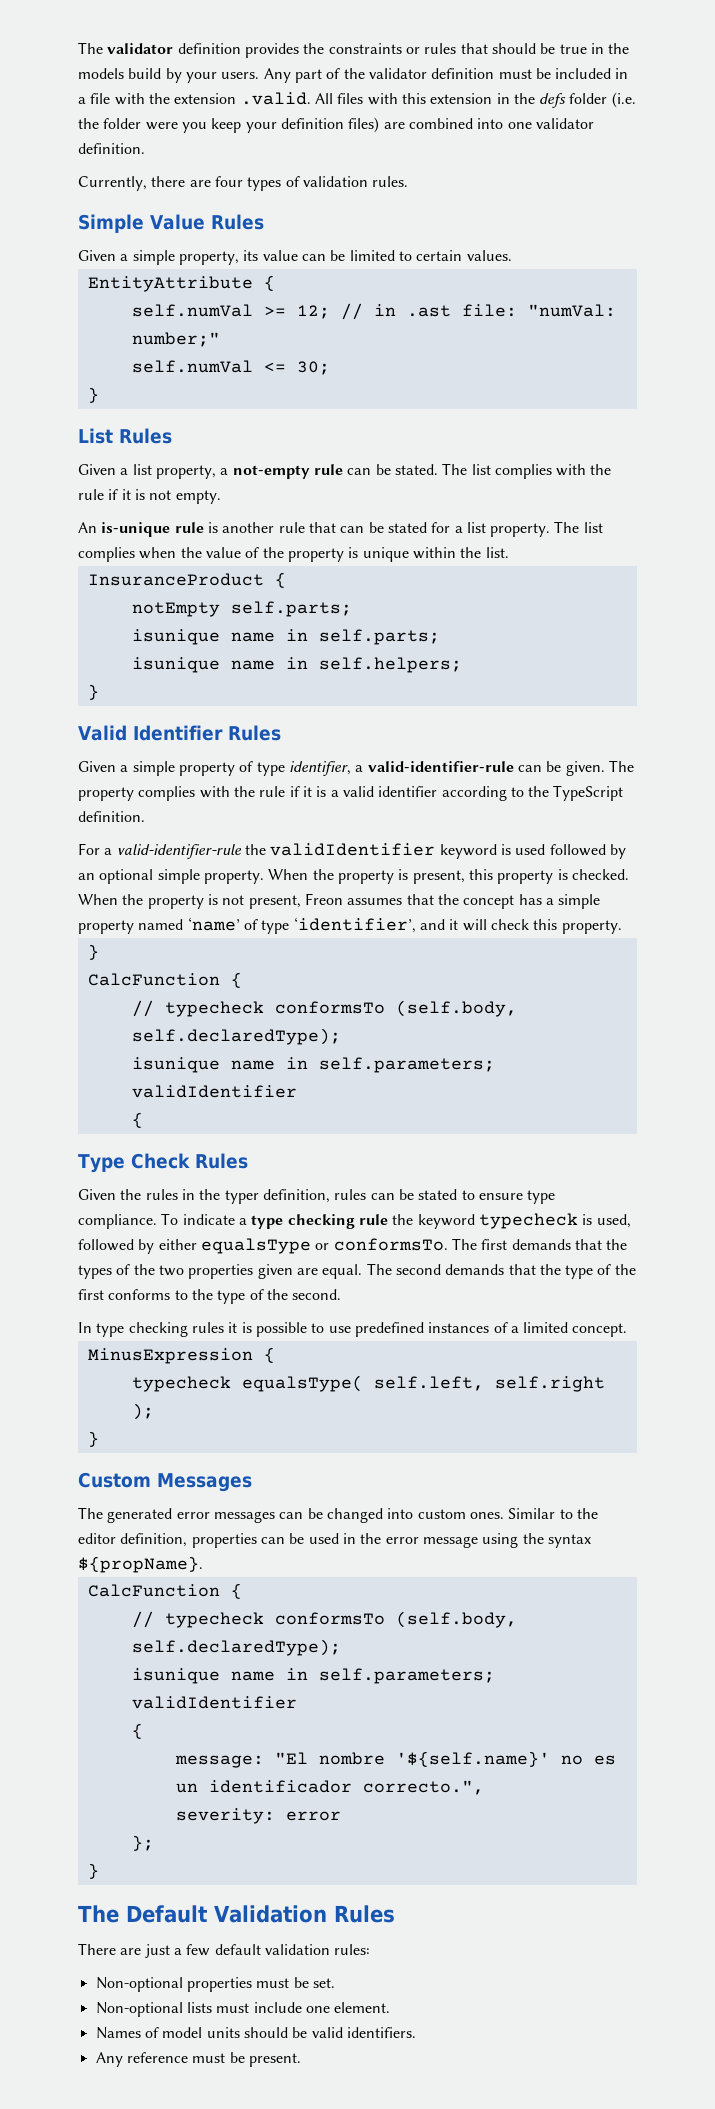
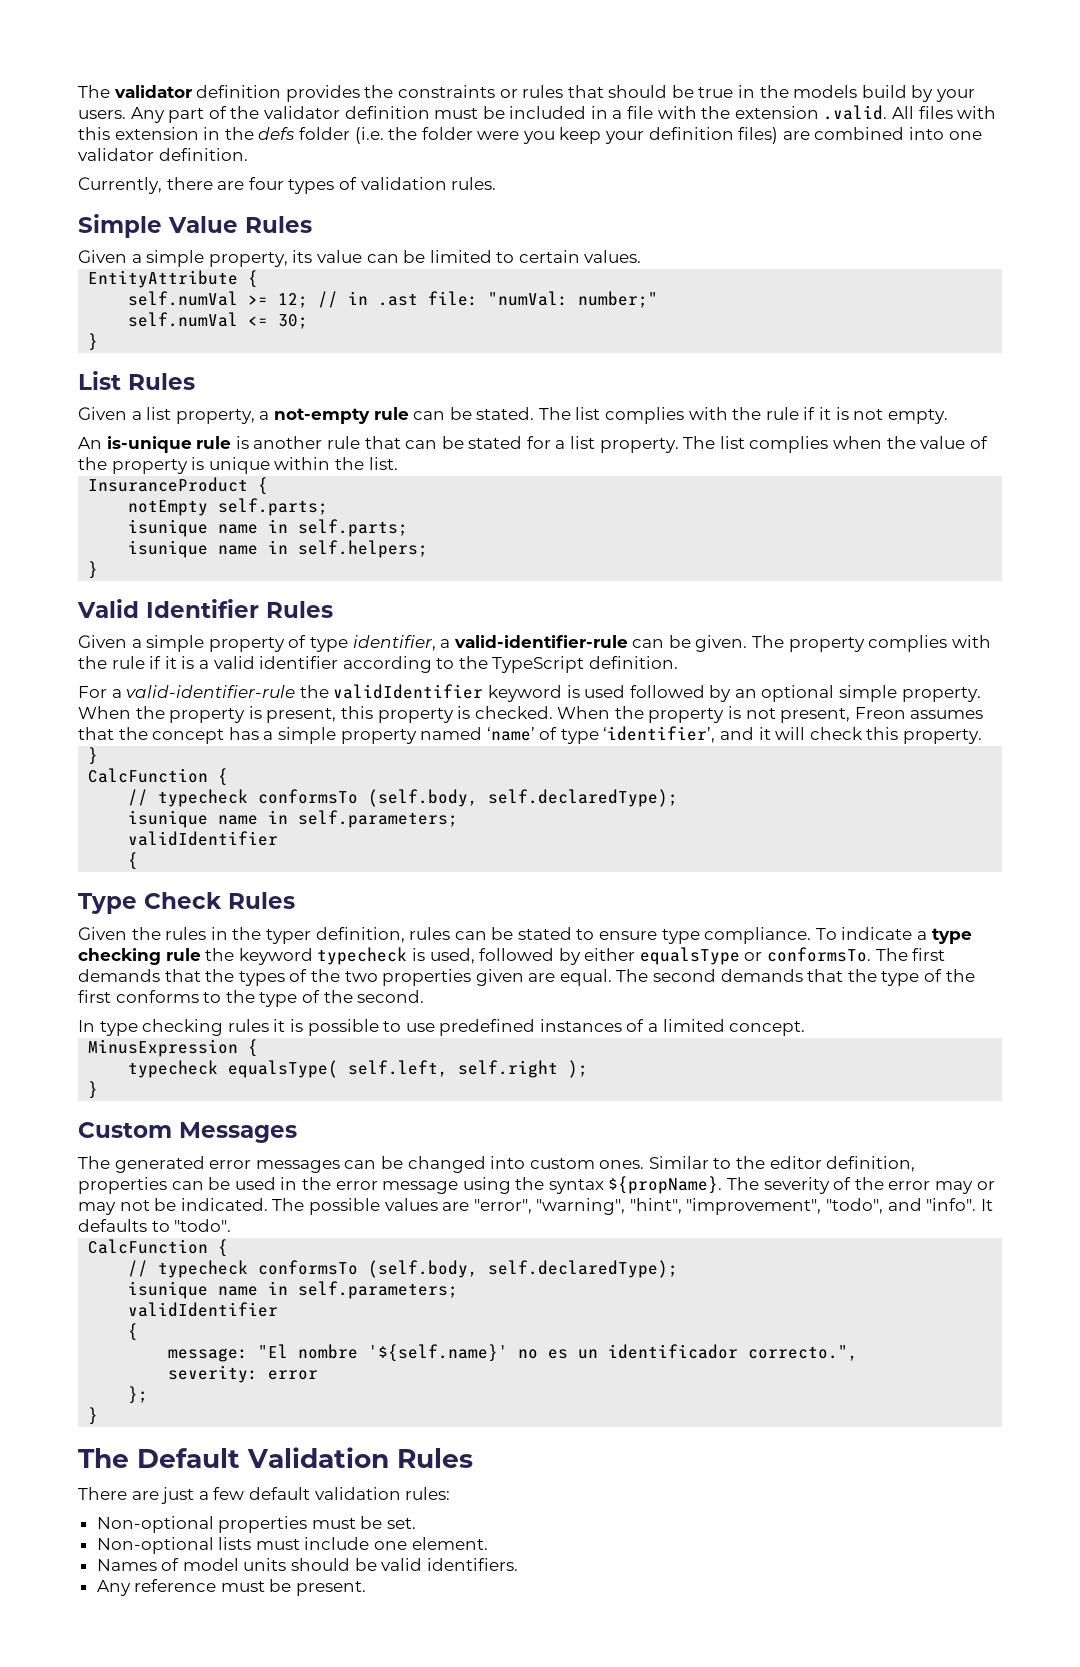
+ The severity of the error may or may not be indicated. The possible values are "error", "warning", "hint", "improvement", "todo", and "info". It defaults to "todo".

